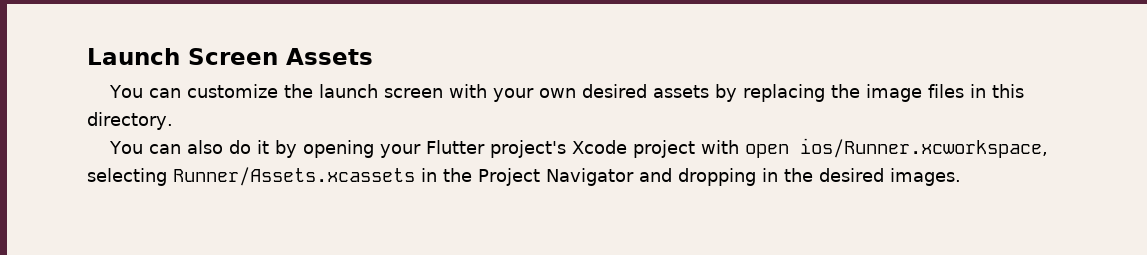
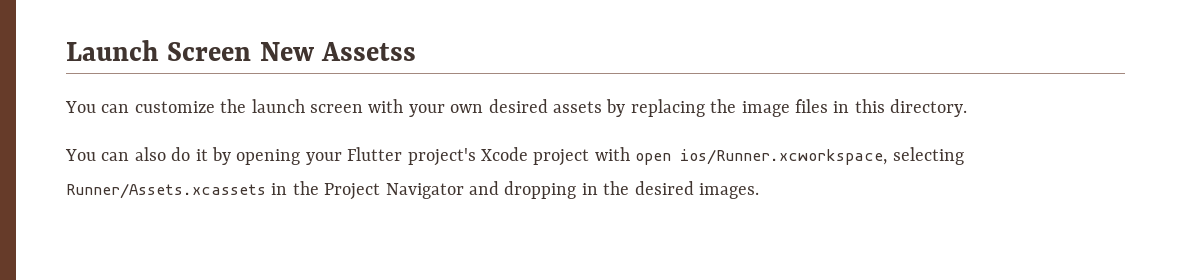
- Launch Screen Assets
+ Launch Screen New Assetss

